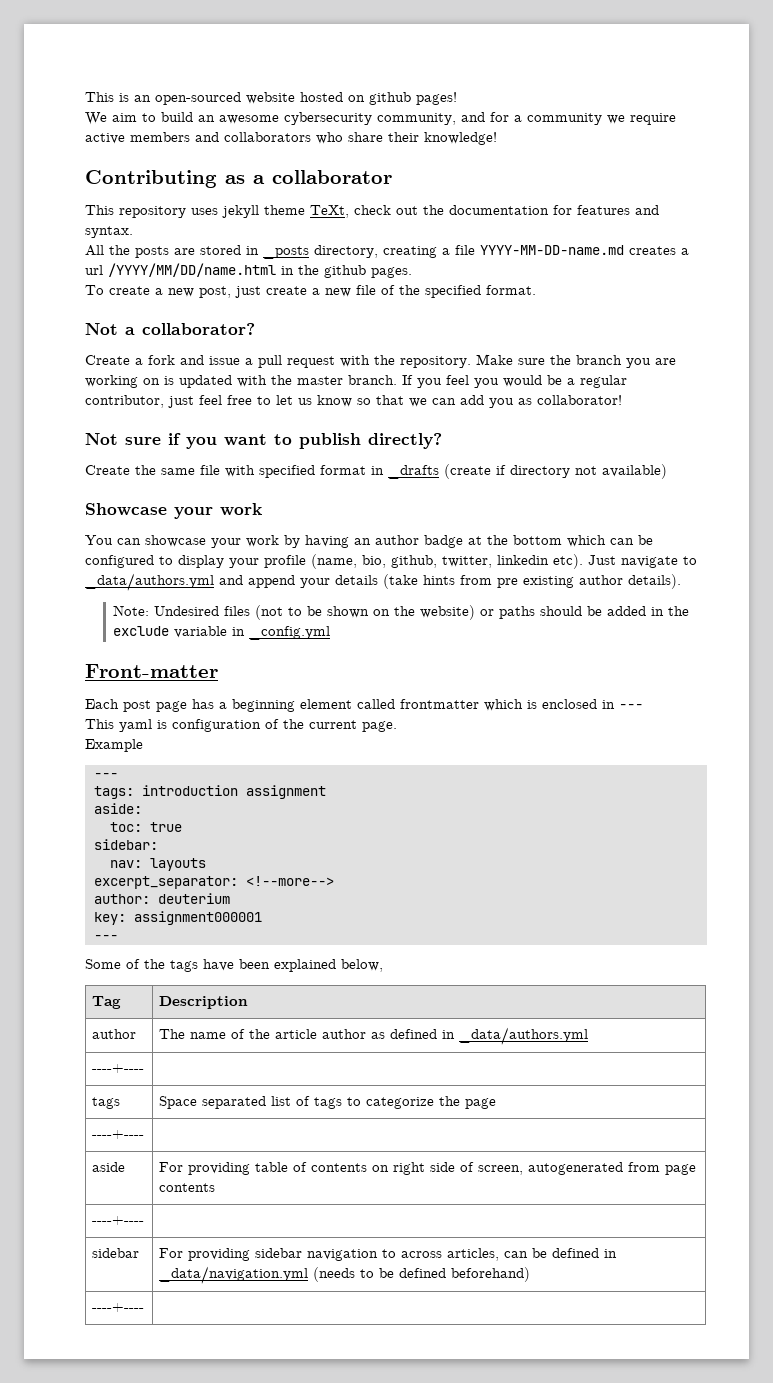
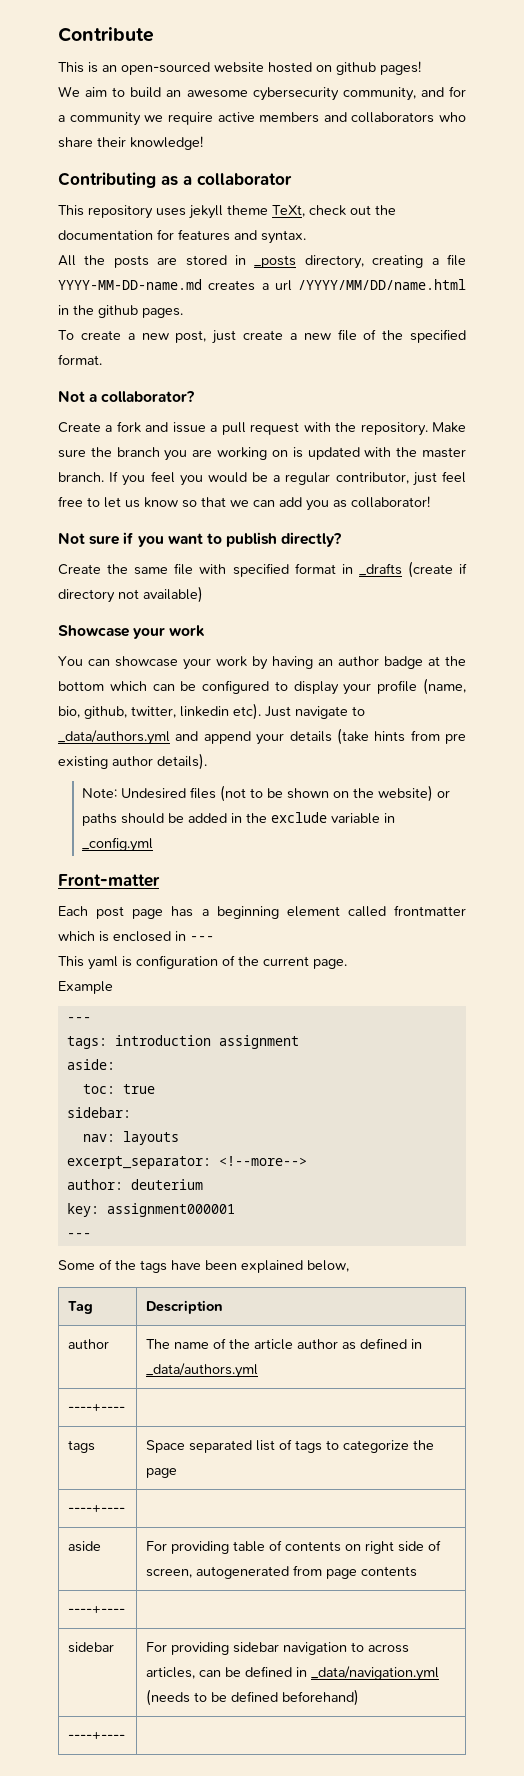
+ Contribute

